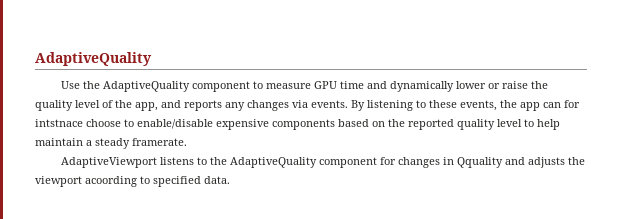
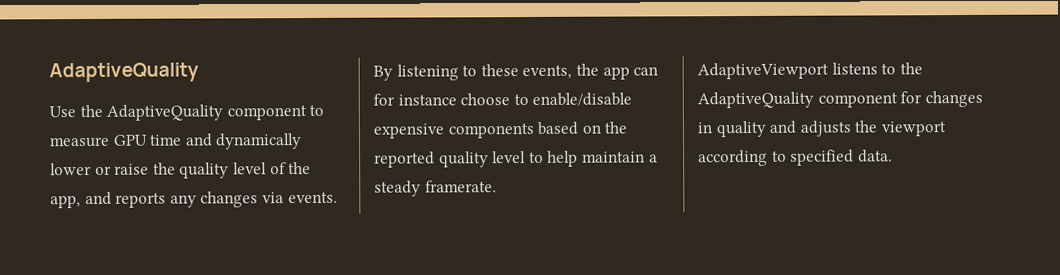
- By listening to these events, the app can for intstnace choose to enable/disable expensive components based on the reported quality level to help maintain a steady framerate.
+ By listening to these events, the app can for instance choose to enable/disable expensive components based on the reported quality level to help maintain a steady framerate.
- AdaptiveViewport listens to the AdaptiveQuality component for changes in Qquality and adjusts the viewport acoording to specified data.
+ AdaptiveViewport listens to the AdaptiveQuality component for changes in quality and adjusts the viewport according to specified data.

